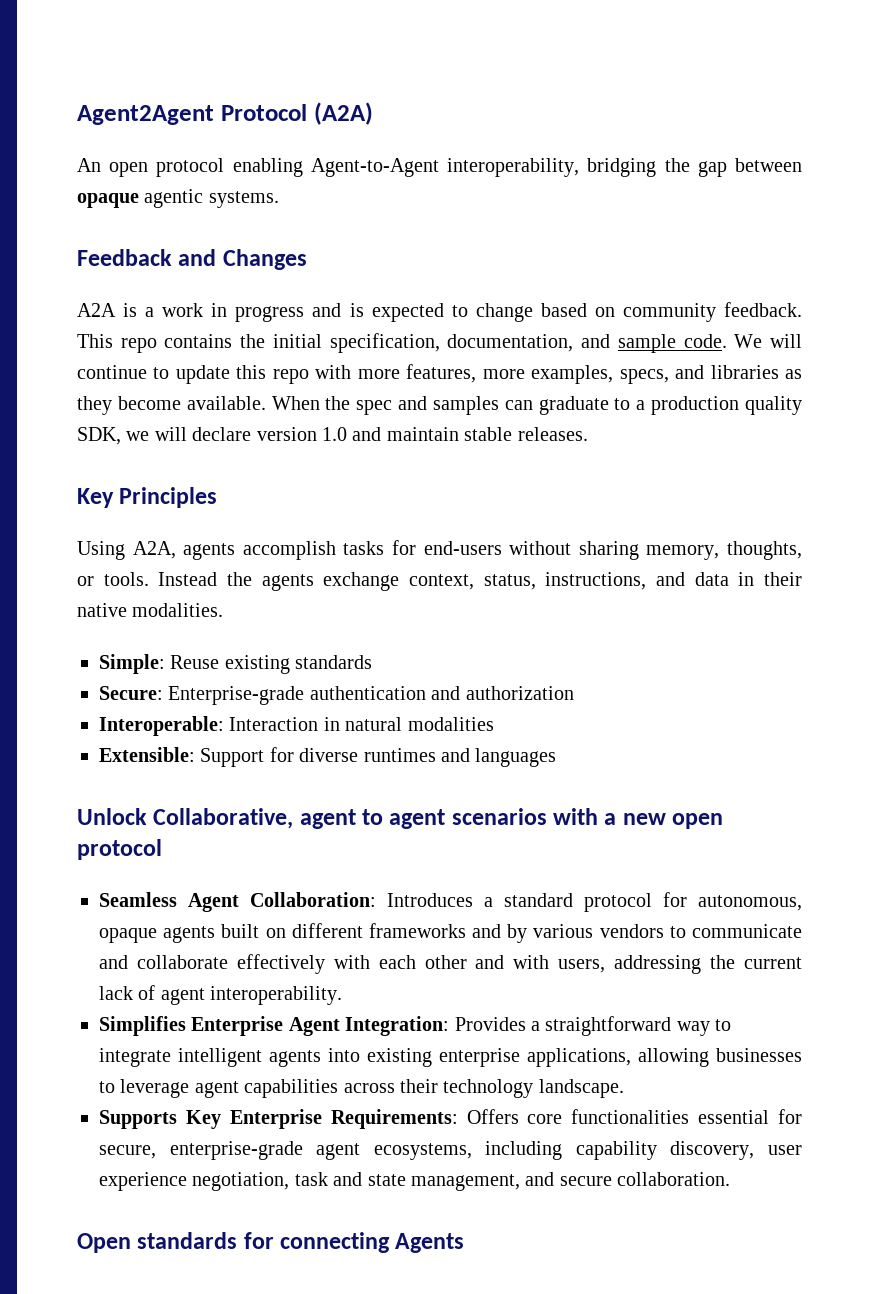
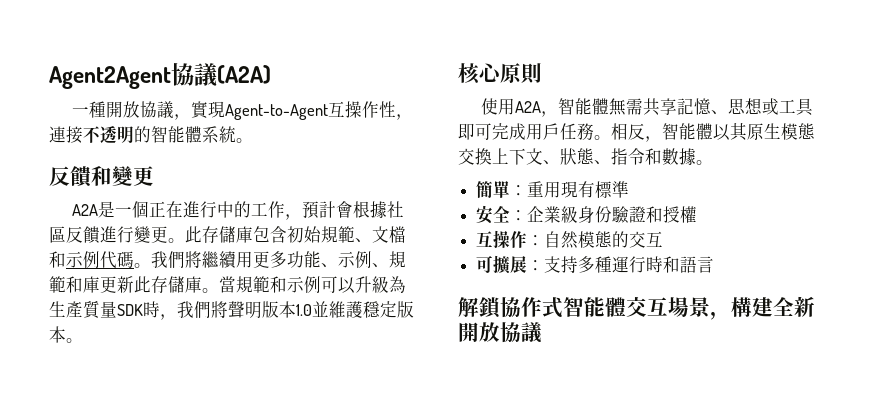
- Agent2Agent Protocol (A2A)
+ Agent2Agent協議(A2A)
- An open protocol enabling Agent-to-Agent interoperability, bridging the gap between opaque agentic systems.
- Feedback and Changes
- A2A is a work in progress and is expected to change based on community feedback. This repo contains the initial specification, documentation, and sample code. We will continue to update this repo with more features, more examples, specs, and libraries as they become available. When the spec and samples can graduate to a production quality SDK, we will declare version 1.0 and maintain stable releases.
- Key Principles
- Using A2A, agents accomplish tasks for end-users without sharing memory, thoughts, or tools. Instead the agents exchange context, status, instructions, and data in their native modalities.
- Simple: Reuse existing standards
- Secure: Enterprise-grade authentication and authorization
- Interoperable: Interaction in natural modalities
- Extensible: Support for diverse runtimes and languages
- Unlock Collaborative, agent to agent scenarios with a new open protocol
- Seamless Agent Collaboration: Introduces a standard protocol for autonomous, opaque agents built on different frameworks and by various vendors to communicate and collaborate effectively with each other and with users, addressing the current lack of agent interoperability.
- Simplifies Enterprise Agent Integration: Provides a straightforward way to integrate intelligent agents into existing enterprise applications, allowing businesses to leverage agent capabilities across their technology landscape.
- Supports Key Enterprise Requirements: Offers core functionalities essential for secure, enterprise-grade agent ecosystems, including capability discovery, user experience negotiation, task and state management, and secure collaboration.
- Open standards for connecting Agents
+ 一種開放協議，實現Agent-to-Agent互操作性，連接不透明的智能體系統。
+ 反饋和變更
+ A2A是一個正在進行中的工作，預計會根據社區反饋進行變更。此存儲庫包含初始規範、文檔和示例代碼。我們將繼續用更多功能、示例、規範和庫更新此存儲庫。當規範和示例可以升級為生產質量SDK時，我們將聲明版本1.0並維護穩定版本。
+ 核心原則
+ 使用A2A，智能體無需共享記憶、思想或工具即可完成用戶任務。相反，智能體以其原生模態交換上下文、狀態、指令和數據。
+ 簡單：重用現有標準
+ 安全：企業級身份驗證和授權
+ 互操作：自然模態的交互
+ 可擴展：支持多種運行時和語言
+ 解鎖協作式智能體交互場景，構建全新開放協議

